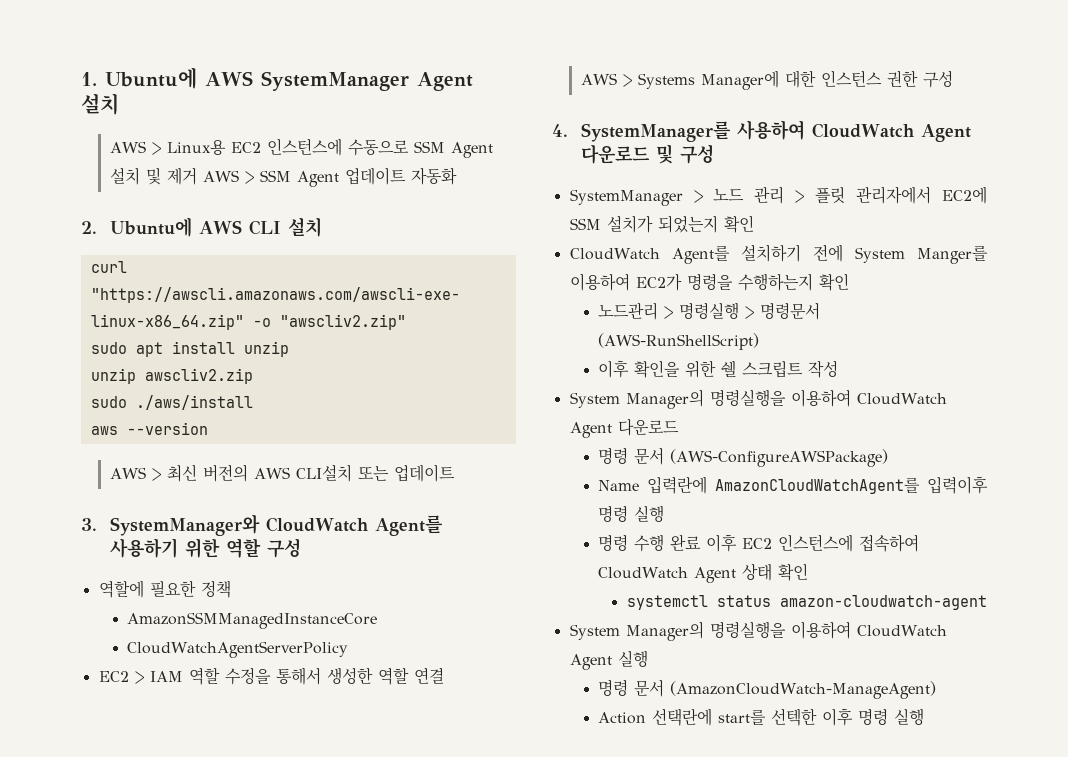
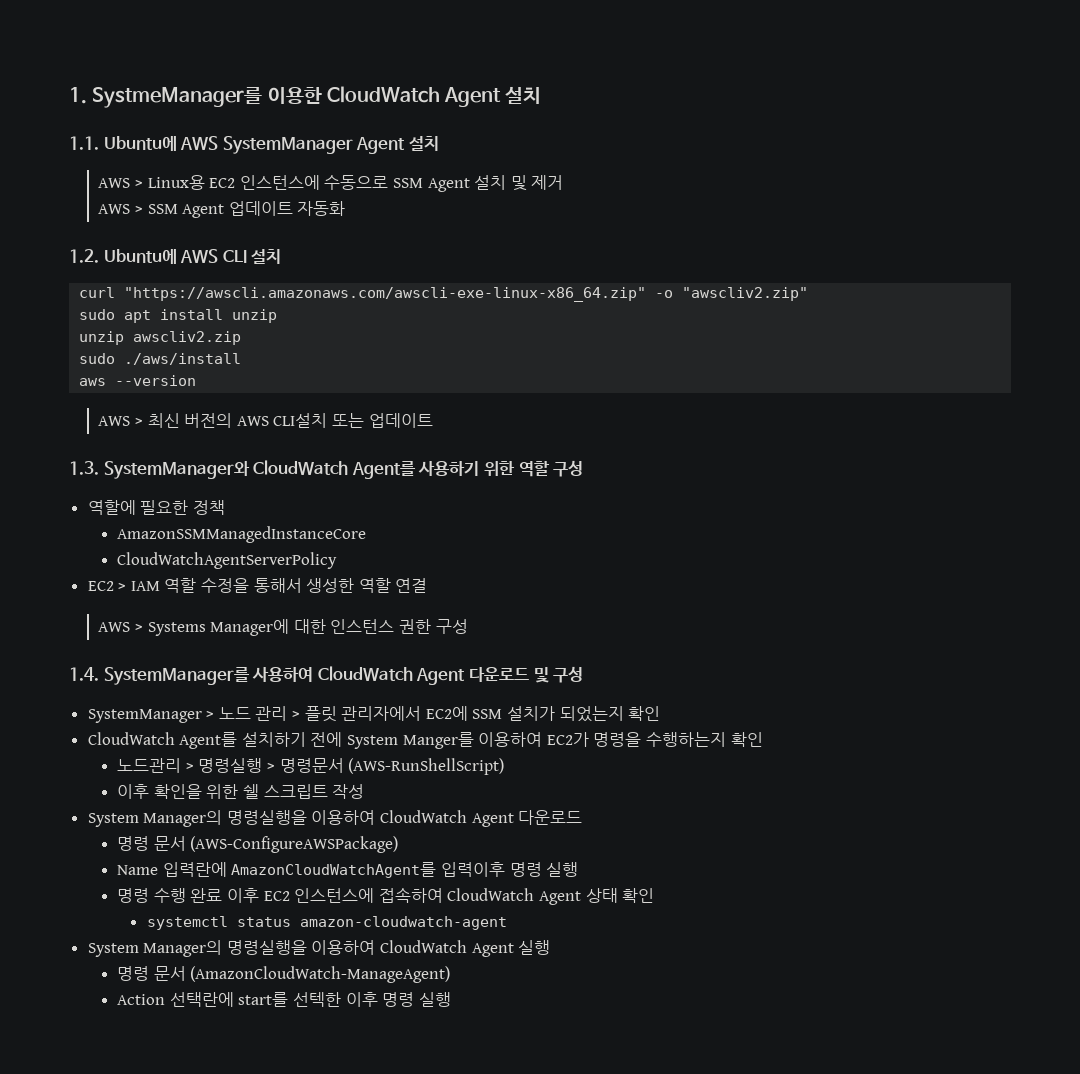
- 1. Ubuntu에 AWS SystemManager Agent 설치
+ 1. SystmeManager를 이용한 CloudWatch Agent 설치
+ 1.1. Ubuntu에 AWS SystemManager Agent 설치
- AWS > Linux용 EC2 인스턴스에 수동으로 SSM Agent 설치 및 제거 AWS > SSM Agent 업데이트 자동화
+ AWS > Linux용 EC2 인스턴스에 수동으로 SSM Agent 설치 및 제거
+ AWS > SSM Agent 업데이트 자동화
- 2. Ubuntu에 AWS CLI 설치
+ 1.2. Ubuntu에 AWS CLI 설치
- 3. SystemManager와 CloudWatch Agent를 사용하기 위한 역할 구성
+ 1.3. SystemManager와 CloudWatch Agent를 사용하기 위한 역할 구성
- 4. SystemManager를 사용하여 CloudWatch Agent 다운로드 및 구성
+ 1.4. SystemManager를 사용하여 CloudWatch Agent 다운로드 및 구성

